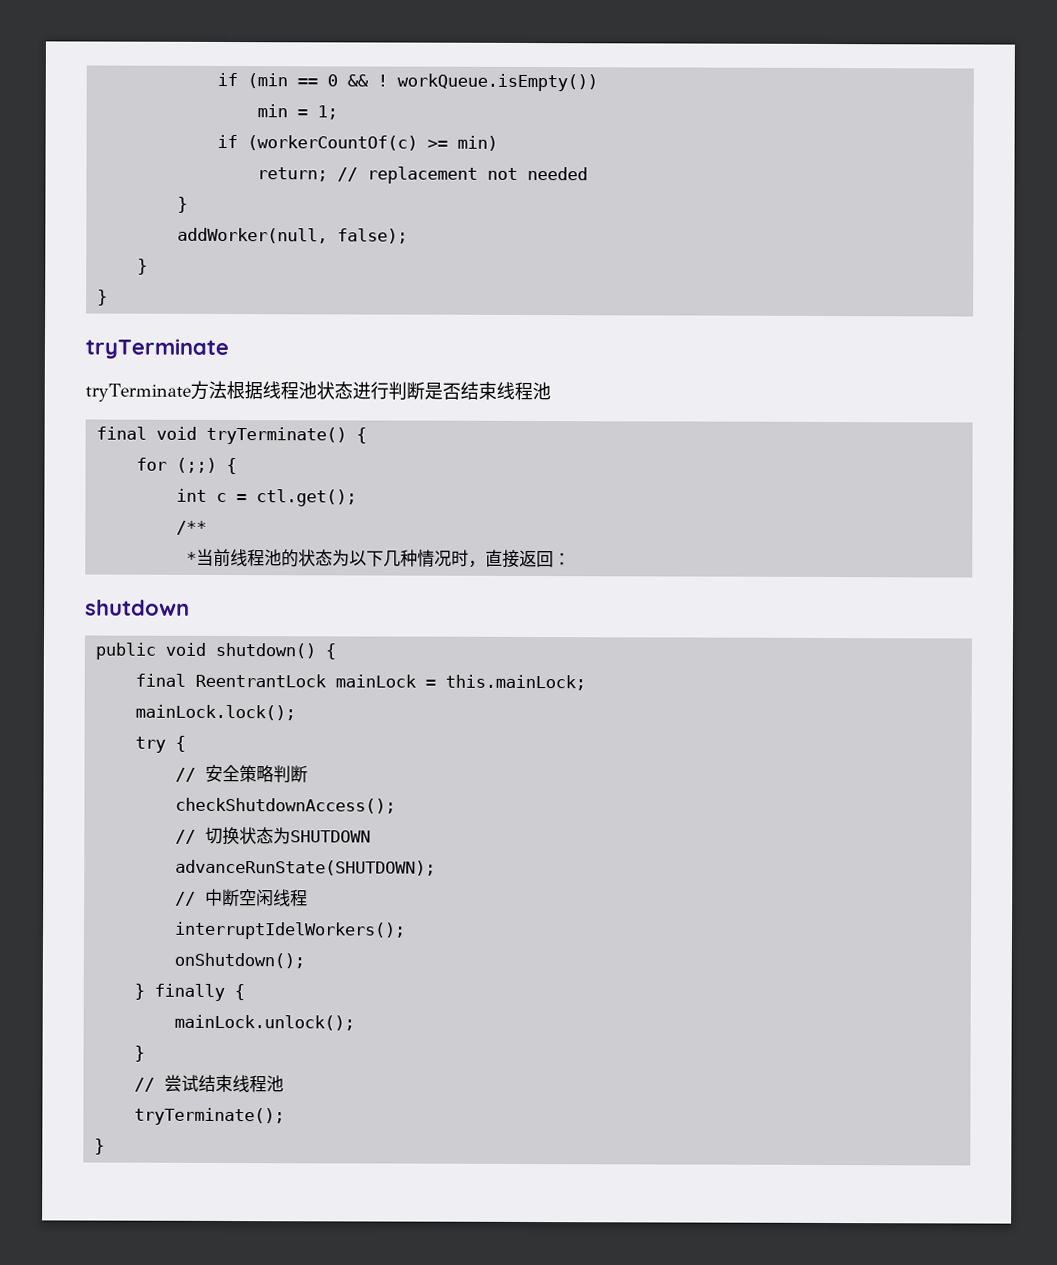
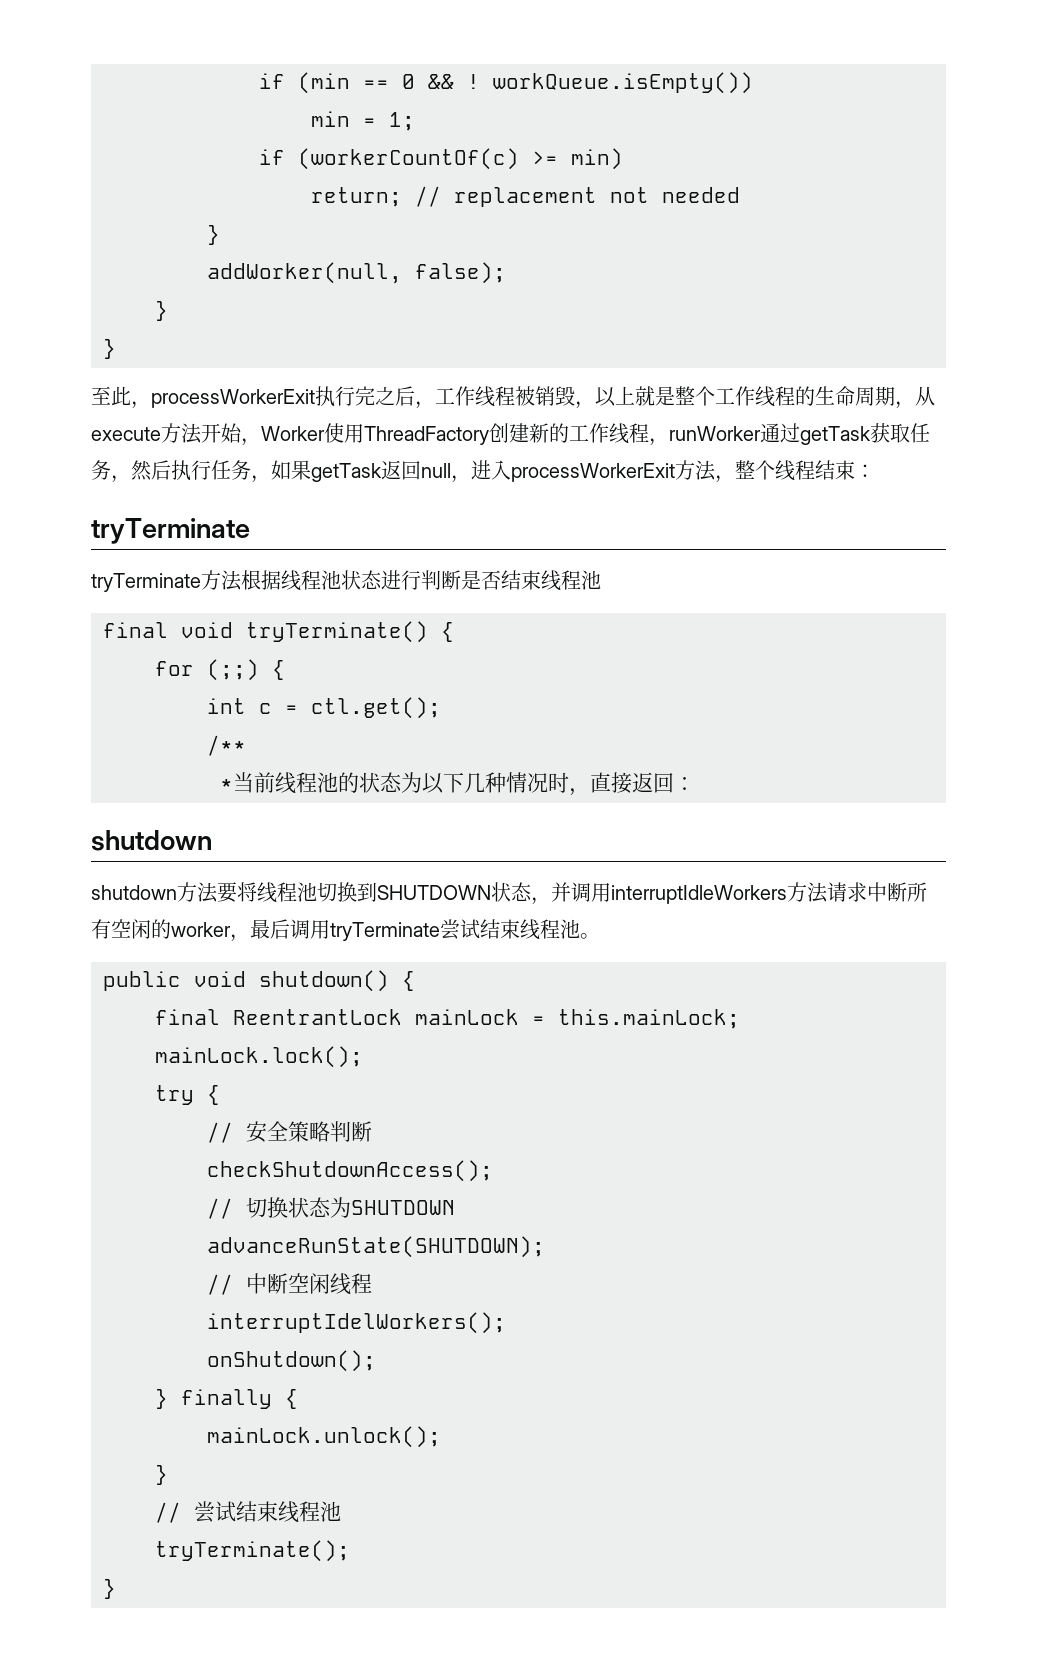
+ 至此，processWorkerExit执行完之后，工作线程被销毁，以上就是整个工作线程的生命周期，从execute方法开始，Worker使用ThreadFactory创建新的工作线程，runWorker通过getTask获取任务，然后执行任务，如果getTask返回null，进入processWorkerExit方法，整个线程结束：
+ shutdown方法要将线程池切换到SHUTDOWN状态，并调用interruptIdleWorkers方法请求中断所有空闲的worker，最后调用tryTerminate尝试结束线程池。

